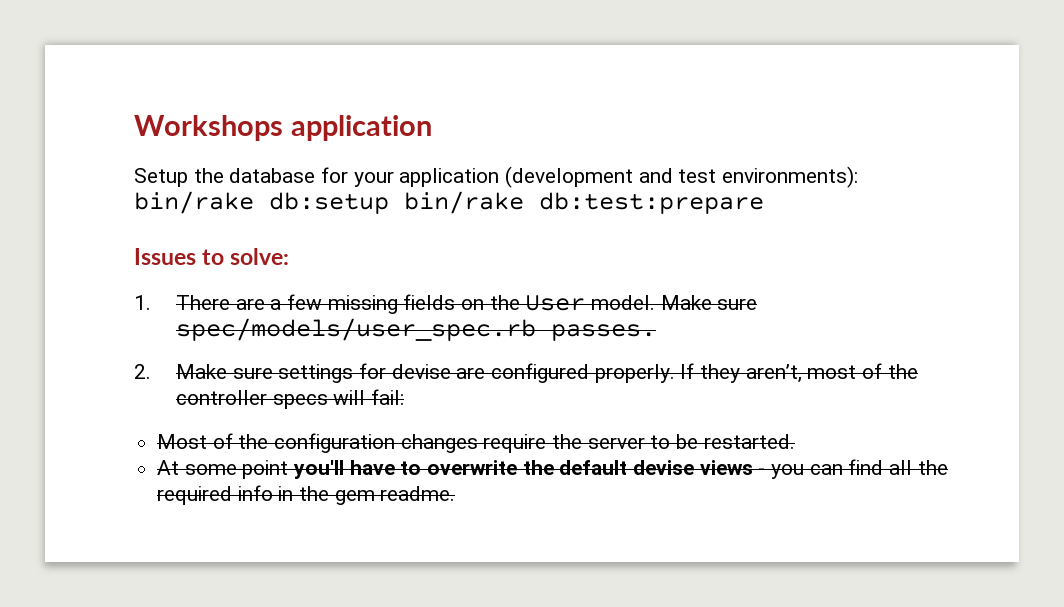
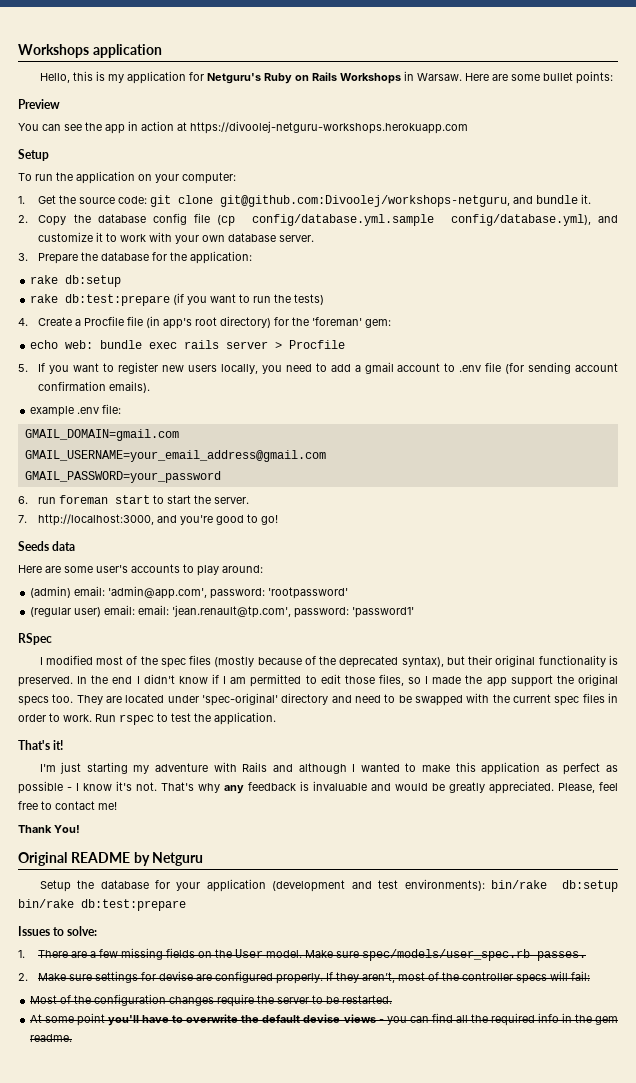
+ Hello, this is my application for Netguru's Ruby on Rails Workshops in Warsaw. Here are some bullet points:
+ Preview
+ You can see the app in action at https://divoolej-netguru-workshops.herokuapp.com
+ Setup
+ To run the application on your computer:
+ 1. Get the source code: git clone git@github.com:Divoolej/workshops-netguru, and bundle it.
+ 2. Copy the database config file (cp config/database.yml.sample config/database.yml), and customize it to work with your own database server.
+ 3. Prepare the database for the application:
+ rake db:setup
+ rake db:test:prepare (if you want to run the tests)
+ 4. Create a Procfile file (in app's root directory) for the 'foreman' gem:
+ echo web: bundle exec rails server > Procfile
+ 5. If you want to register new users locally, you need to add a gmail account to .env file (for sending account confirmation emails).
+ example .env file:
+ GMAIL_DOMAIN=gmail.com
+ GMAIL_USERNAME=your_email_address@gmail.com
+ GMAIL_PASSWORD=your_password
+ 6. run foreman start to start the server.
+ 7. http://localhost:3000, and you're good to go!
+ Seeds data
+ Here are some user's accounts to play around:
+ (admin) email: 'admin@app.com', password: 'rootpassword'
+ (regular user) email: email: 'jean.renault@tp.com', password: 'password1'
+ RSpec
+ I modified most of the spec files (mostly because of the deprecated syntax), but their original functionality is preserved. In the end I didn't know if I am permitted to edit those files, so I made the app support the original specs too. They are located under 'spec-original' directory and need to be swapped with the current spec files in order to work. Run rspec to test the application.
+ That's it!
+ I'm just starting my adventure with Rails and although I wanted to make this application as perfect as possible - I know it's not. That's why any feedback is invaluable and would be greatly appreciated. Please, feel free to contact me!
+ Thank You!
+ Original README by Netguru

